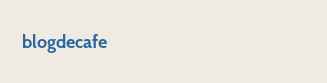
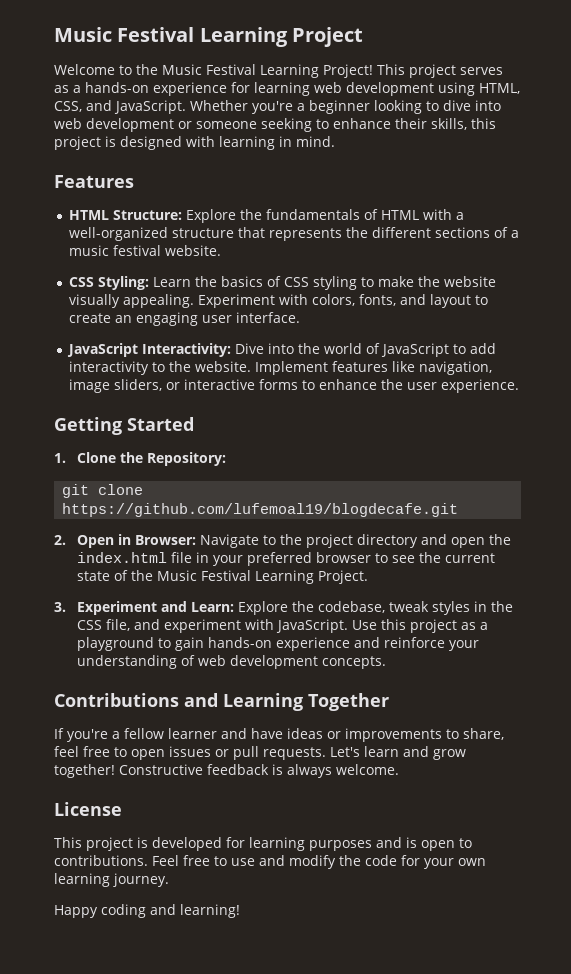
- blogdecafe
+ Music Festival Learning Project
+ Welcome to the Music Festival Learning Project! This project serves as a hands-on experience for learning web development using HTML, CSS, and JavaScript. Whether you're a beginner looking to dive into web development or someone seeking to enhance their skills, this project is designed with learning in mind.
+ Features
+ HTML Structure: Explore the fundamentals of HTML with a well-organized structure that represents the different sections of a music festival website.
+ CSS Styling: Learn the basics of CSS styling to make the website visually appealing. Experiment with colors, fonts, and layout to create an engaging user interface.
+ JavaScript Interactivity: Dive into the world of JavaScript to add interactivity to the website. Implement features like navigation, image sliders, or interactive forms to enhance the user experience.
+ Getting Started
+ 1. Clone the Repository:
+ git clone https://github.com/lufemoal19/blogdecafe.git
+ 2. Open in Browser: Navigate to the project directory and open the index.html file in your preferred browser to see the current state of the Music Festival Learning Project.
+ 3. Experiment and Learn: Explore the codebase, tweak styles in the CSS file, and experiment with JavaScript. Use this project as a playground to gain hands-on experience and reinforce your understanding of web development concepts.
+ Contributions and Learning Together
+ If you're a fellow learner and have ideas or improvements to share, feel free to open issues or pull requests. Let's learn and grow together! Constructive feedback is always welcome.
+ License
+ This project is developed for learning purposes and is open to contributions. Feel free to use and modify the code for your own learning journey.
+ Happy coding and learning!

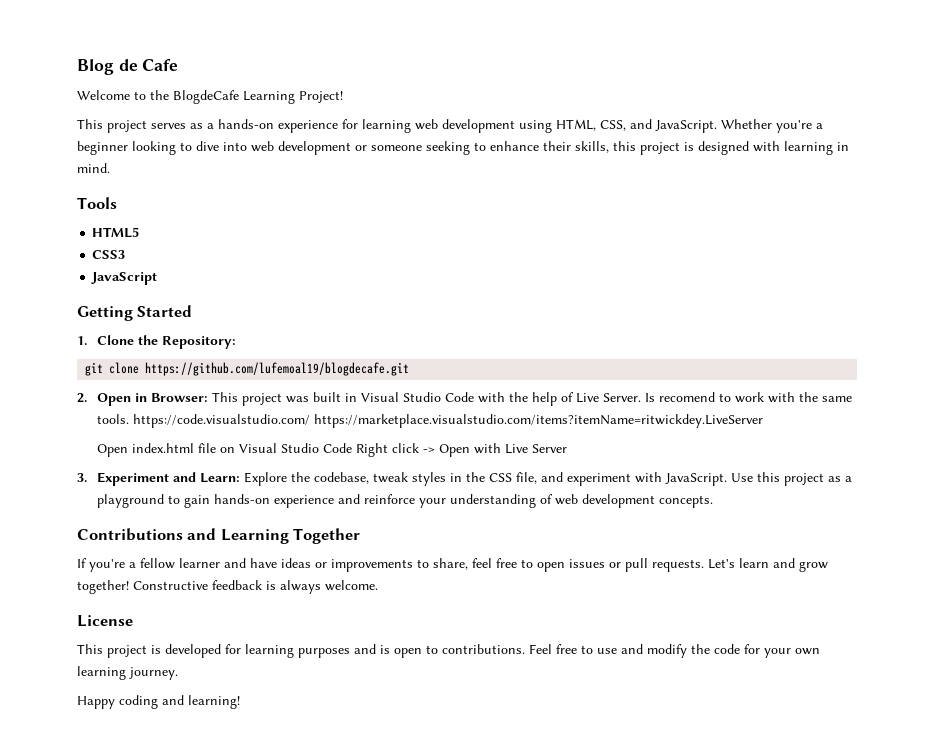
- Music Festival Learning Project
+ Blog de Cafe
- Welcome to the Music Festival Learning Project! This project serves as a hands-on experience for learning web development using HTML, CSS, and JavaScript.
+ Welcome to the BlogdeCafe Learning Project!
+ This project serves as a hands-on experience for learning web development using HTML, CSS, and JavaScript.
- Features
- HTML Structure: Explore the fundamentals of HTML with a well-organized structure that represents the different sections of a music festival website.
- CSS Styling: Learn the basics of CSS styling to make the website visually appealing. Experiment with colors, fonts, and layout to create an engaging user interface.
- JavaScript Interactivity: Dive into the world of JavaScript to add interactivity to the website. Implement features like navigation, image sliders, or interactive forms to enhance the user experience.
+ Tools
+ HTML5
+ CSS3
+ JavaScript
- 2. Open in Browser: Navigate to the project directory and open the index.html file in your preferred browser to see the current state of the Music Festival Learning Project.
+ 2. Open in Browser: This project was built in Visual Studio Code with the help of Live Server. Is recomend to work with the same tools. https://code.visualstudio.com/ https://marketplace.visualstudio.com/items?itemName=ritwickdey.LiveServer
+ Open index.html file on Visual Studio Code Right click -> Open with Live Server

